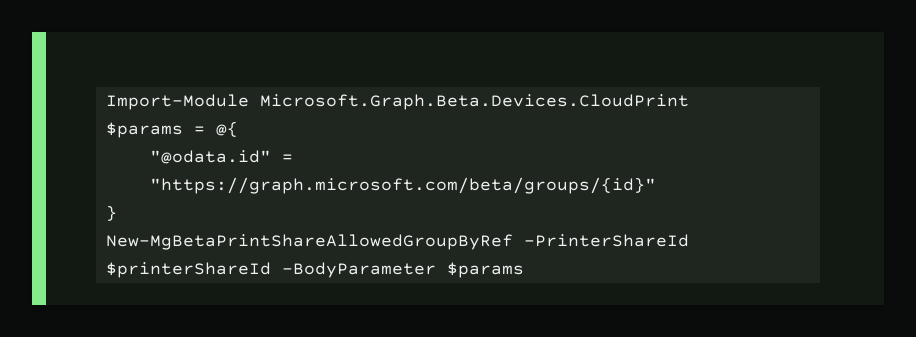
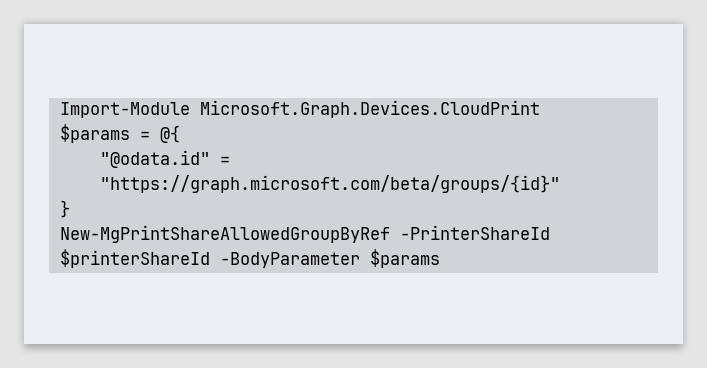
- Import-Module Microsoft.Graph.Beta.Devices.CloudPrint
+ Import-Module Microsoft.Graph.Devices.CloudPrint
- New-MgBetaPrintShareAllowedGroupByRef -PrinterShareId $printerShareId -BodyParameter $params
+ New-MgPrintShareAllowedGroupByRef -PrinterShareId $printerShareId -BodyParameter $params

